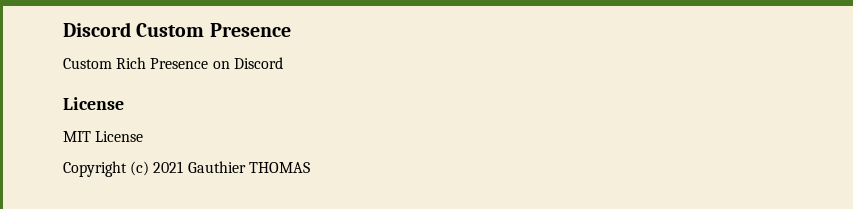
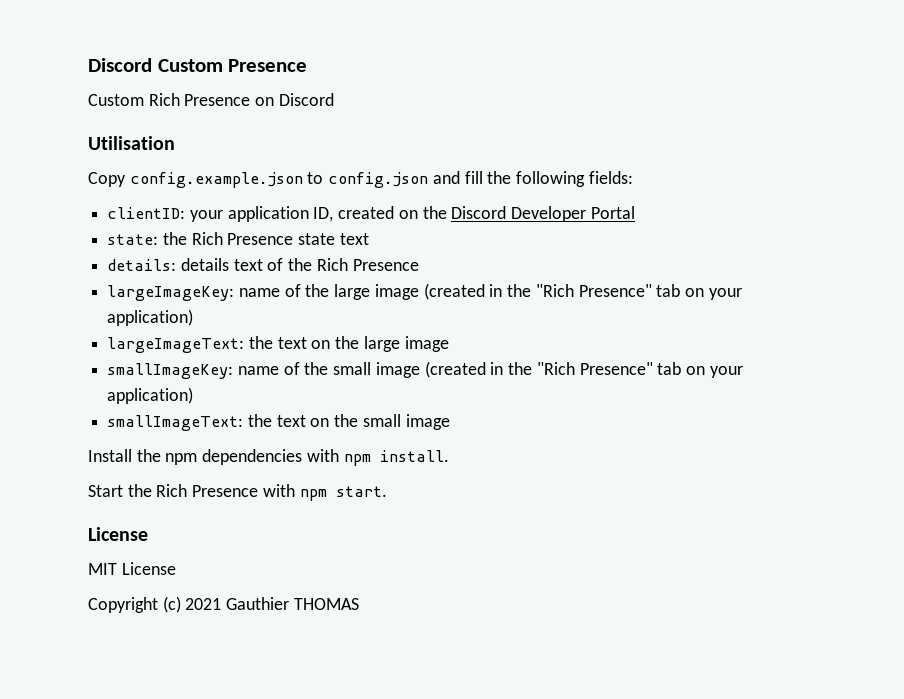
+ Utilisation
+ Copy config.example.json to config.json and fill the following fields:
+ clientID: your application ID, created on the Discord Developer Portal
+ state: the Rich Presence state text
+ details: details text of the Rich Presence
+ largeImageKey: name of the large image (created in the "Rich Presence" tab on your application)
+ largeImageText: the text on the large image
+ smallImageKey: name of the small image (created in the "Rich Presence" tab on your application)
+ smallImageText: the text on the small image
+ Install the npm dependencies with npm install.
+ Start the Rich Presence with npm start.

